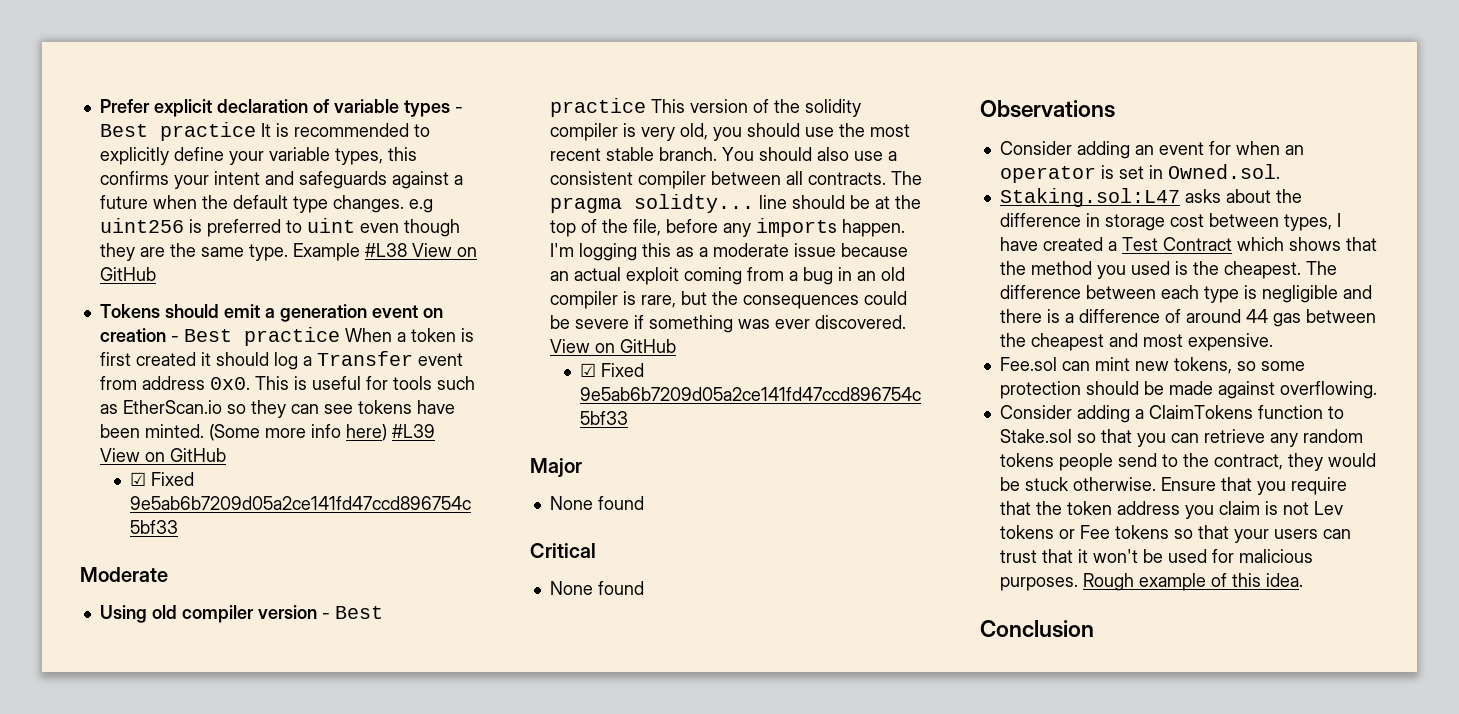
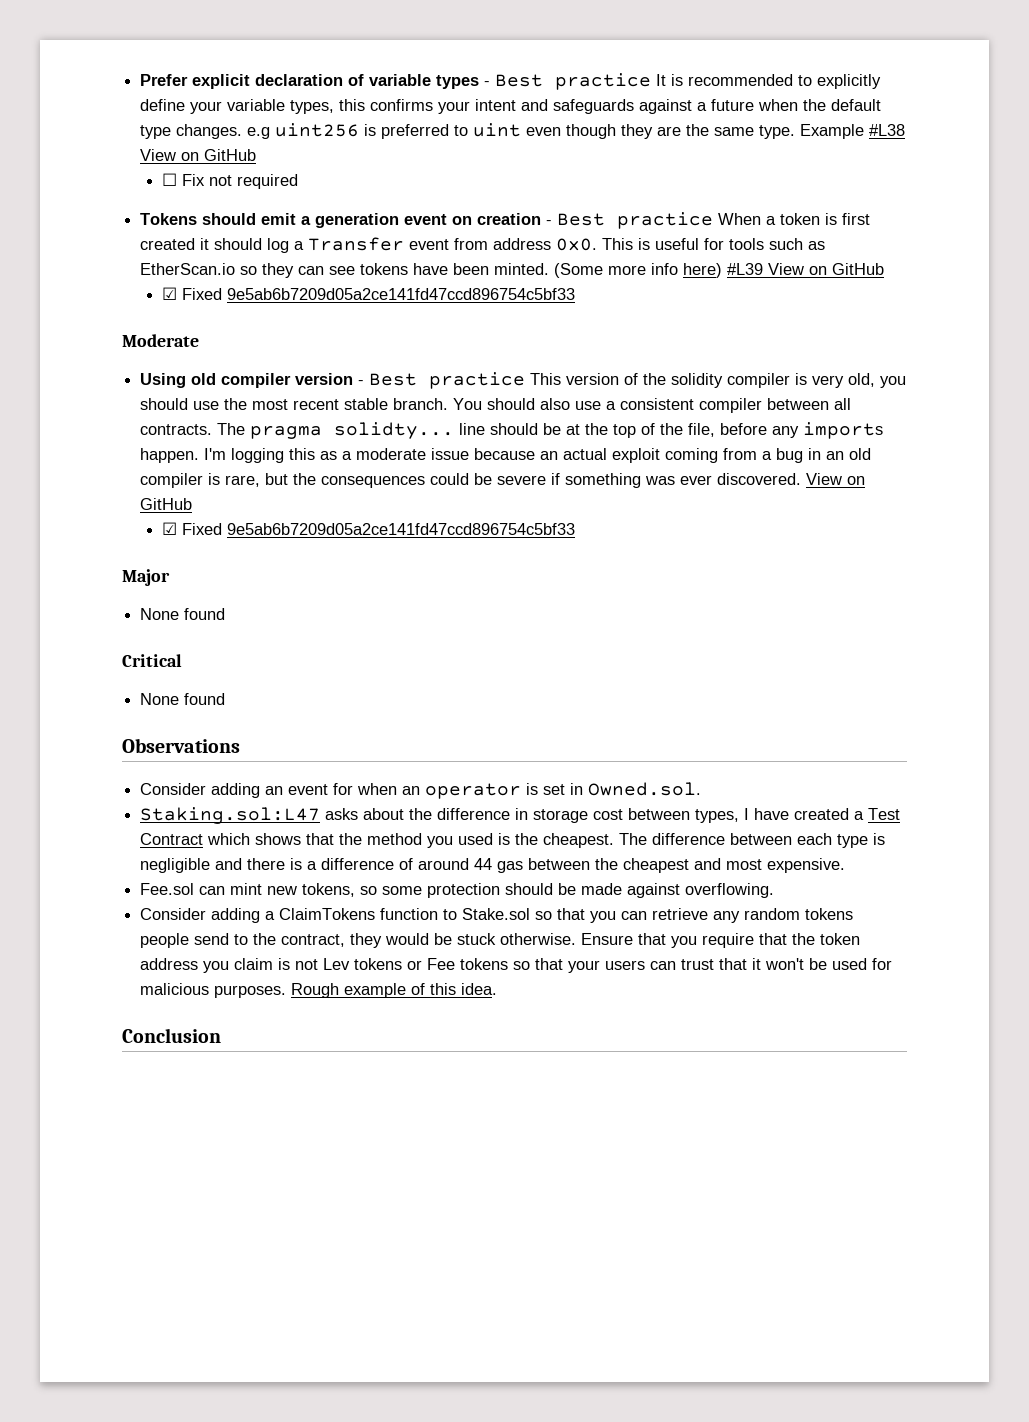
+ ☐ Fix not required

